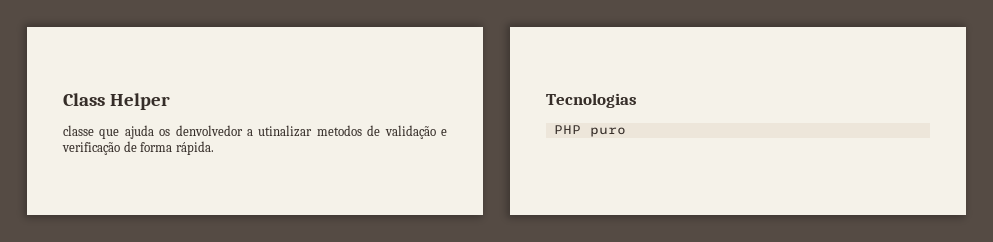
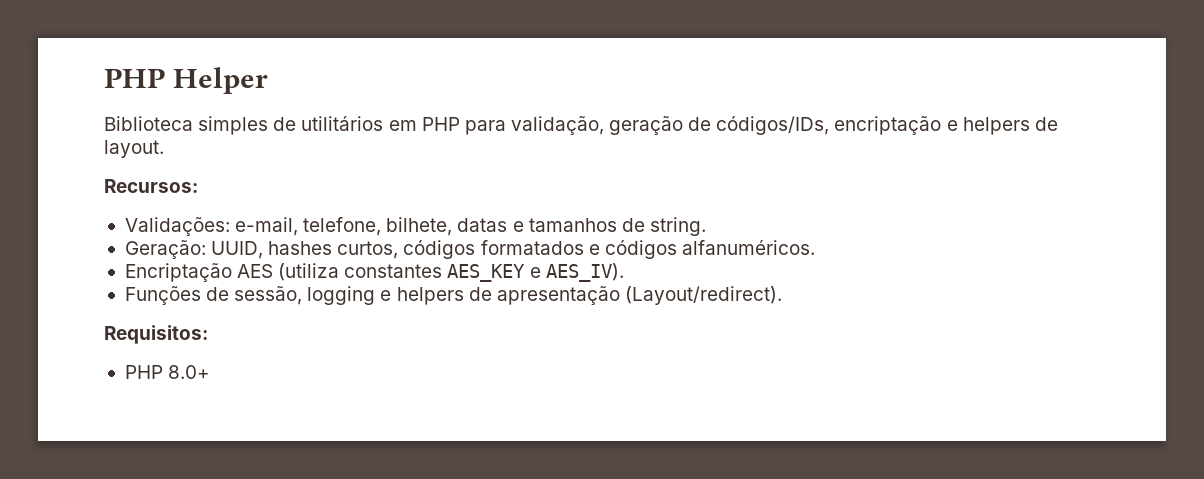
- Class Helper
+ PHP Helper
- classe que ajuda os denvolvedor a utinalizar metodos de validação e verificação de forma rápida.
- Tecnologias
- PHP puro
+ Biblioteca simples de utilitários em PHP para validação, geração de códigos/IDs, encriptação e helpers de layout.
+ Recursos:
+ Validações: e-mail, telefone, bilhete, datas e tamanhos de string.
+ Geração: UUID, hashes curtos, códigos formatados e códigos alfanuméricos.
+ Encriptação AES (utiliza constantes AES_KEY e AES_IV).
+ Funções de sessão, logging e helpers de apresentação (Layout/redirect).
+ Requisitos:
+ PHP 8.0+

